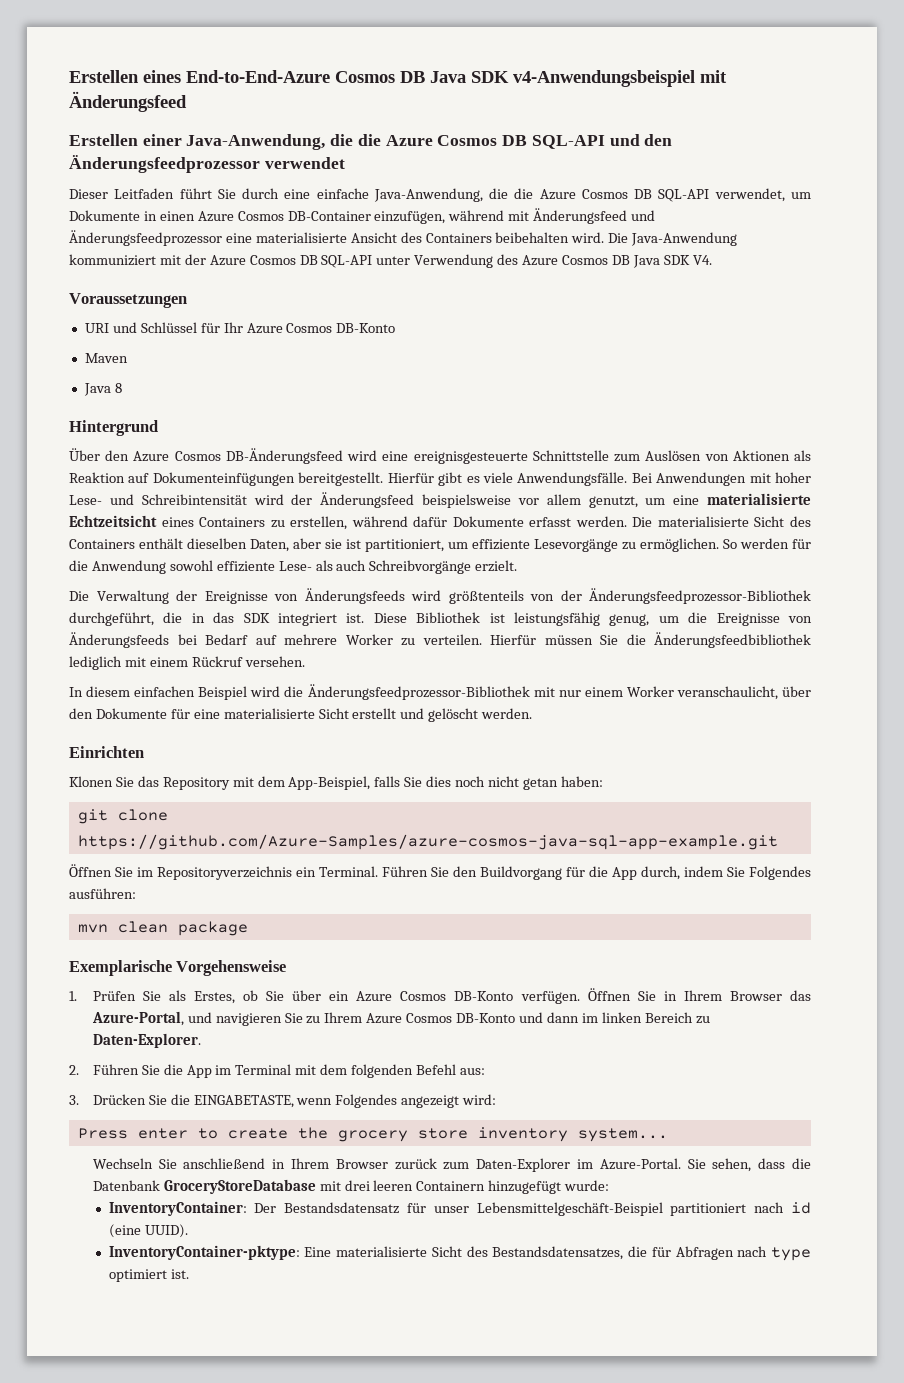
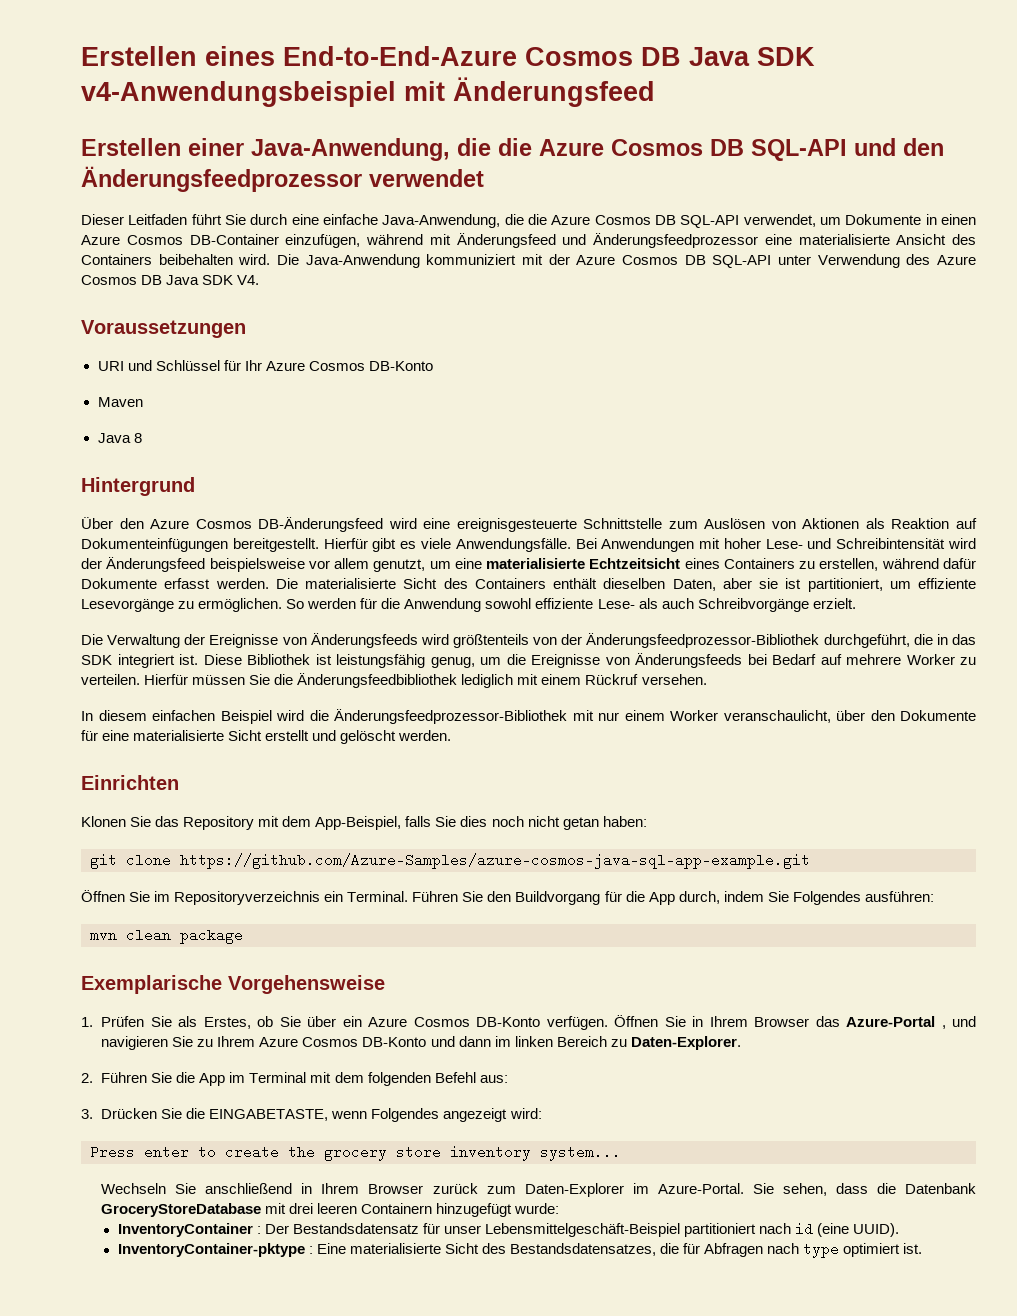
- Öffnen Sie in Ihrem Browser das Azure-Portal, und navigieren Sie zu Ihrem Azure Cosmos DB-Konto und dann im linken Bereich zu Daten-Explorer.
+ Öffnen Sie in Ihrem Browser das Azure-Portal , und navigieren Sie zu Ihrem Azure Cosmos DB-Konto und dann im linken Bereich zu Daten-Explorer.
- InventoryContainer: Der Bestandsdatensatz für unser Lebensmittelgeschäft-Beispiel partitioniert nach id (eine UUID).
+ InventoryContainer : Der Bestandsdatensatz für unser Lebensmittelgeschäft-Beispiel partitioniert nach id (eine UUID).
- InventoryContainer-pktype: Eine materialisierte Sicht des Bestandsdatensatzes, die für Abfragen nach type optimiert ist.
+ InventoryContainer-pktype : Eine materialisierte Sicht des Bestandsdatensatzes, die für Abfragen nach type optimiert ist.

